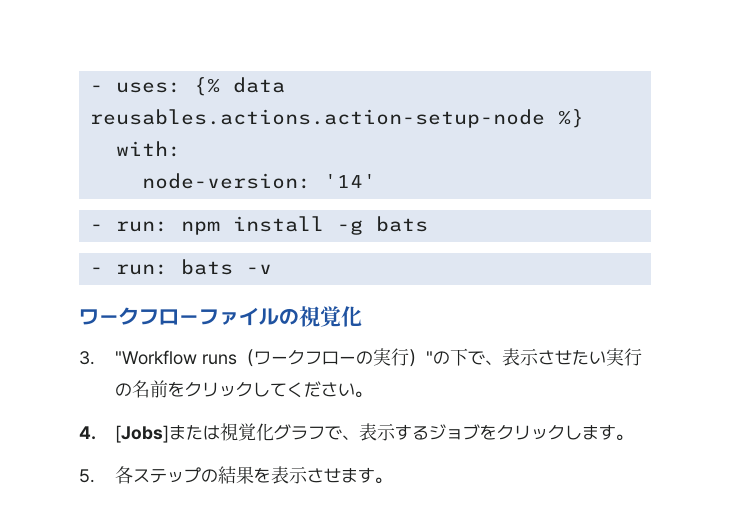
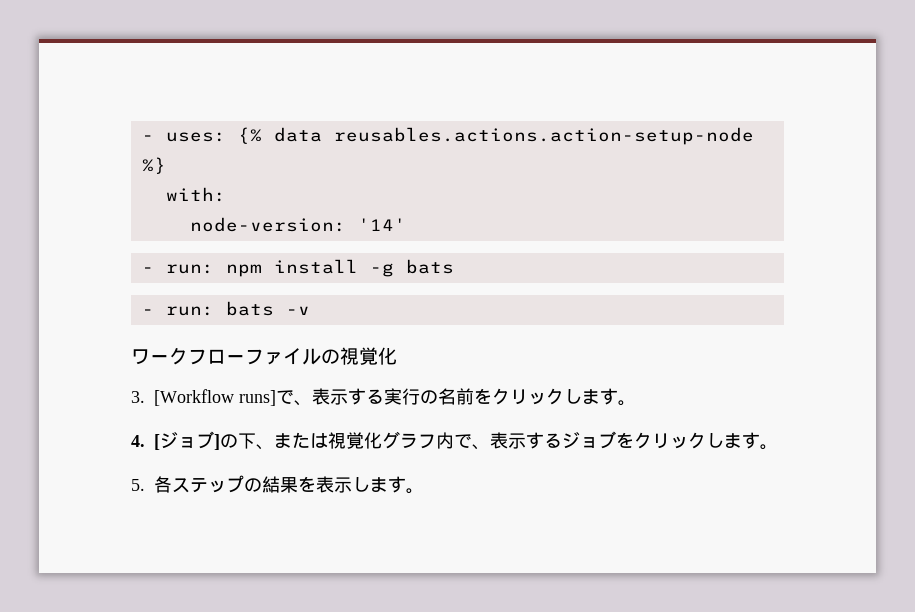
- 3. "Workflow runs（ワークフローの実行）"の下で、表示させたい実行の名前をクリックしてください。
+ 3. [Workflow runs]で、表示する実行の名前をクリックします。
- 4. [Jobs]または視覚化グラフで、表示するジョブをクリックします。
+ 4. [ジョブ]の下、または視覚化グラフ内で、表示するジョブをクリックします。
- 5.各ステップの結果を表示させます。
+ 5.各ステップの結果を表示します。

